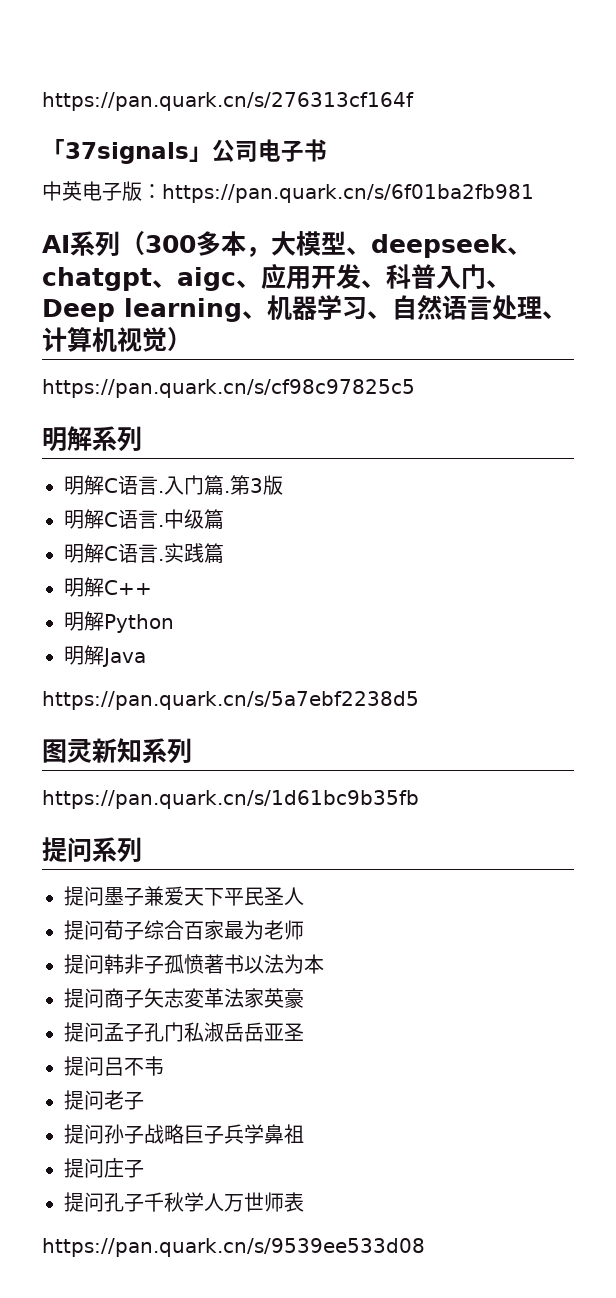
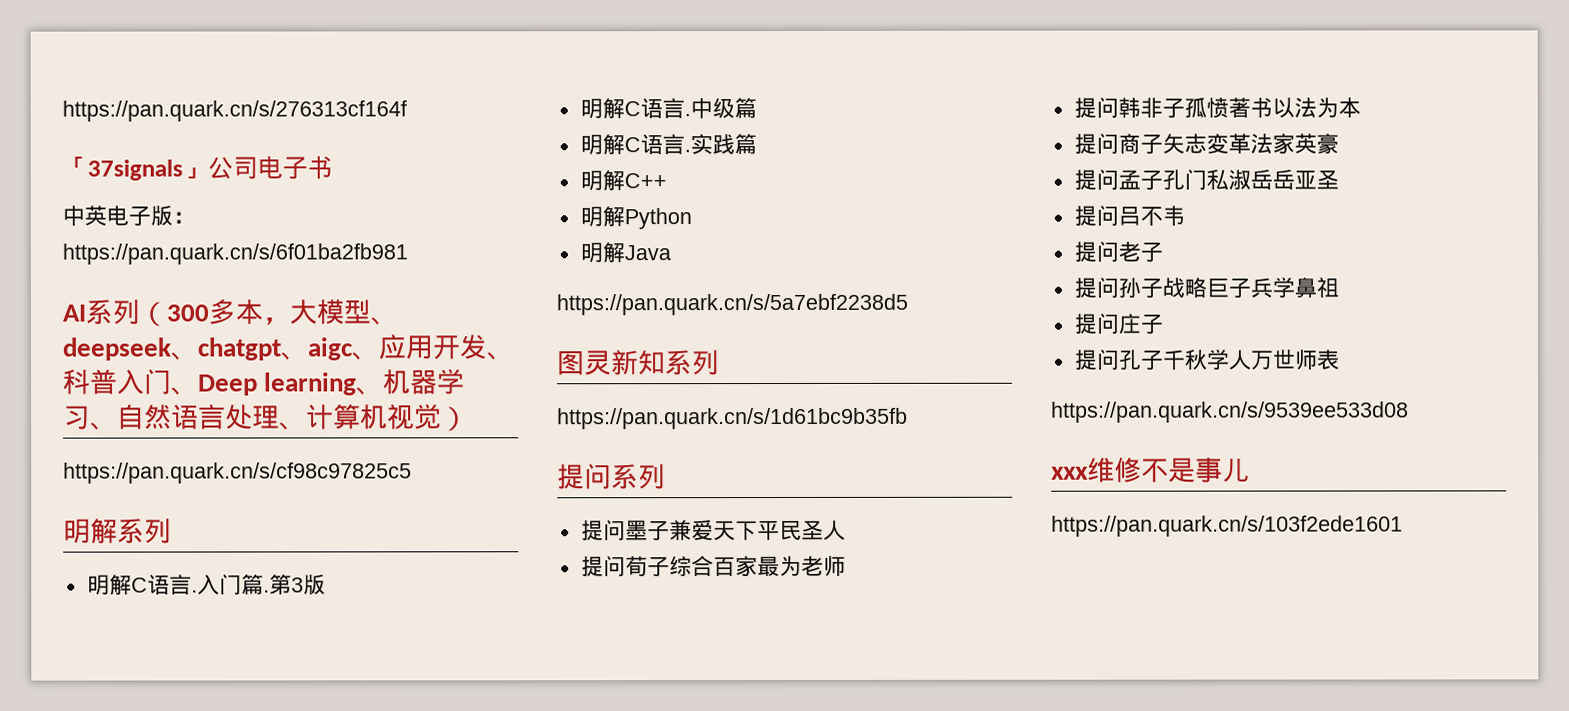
+ xxx维修不是事儿
+ https://pan.quark.cn/s/103f2ede1601

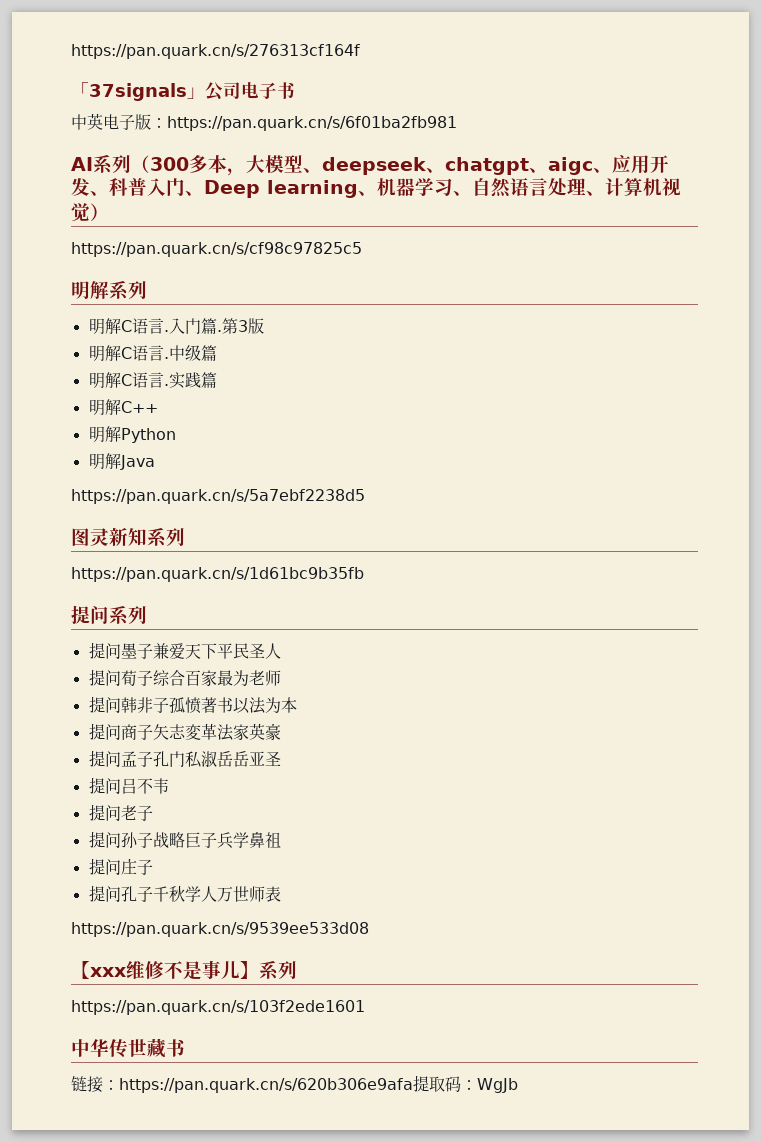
- xxx维修不是事儿
+ 【xxx维修不是事儿】系列
+ 中华传世藏书
+ 链接：https://pan.quark.cn/s/620b306e9afa提取码：WgJb

